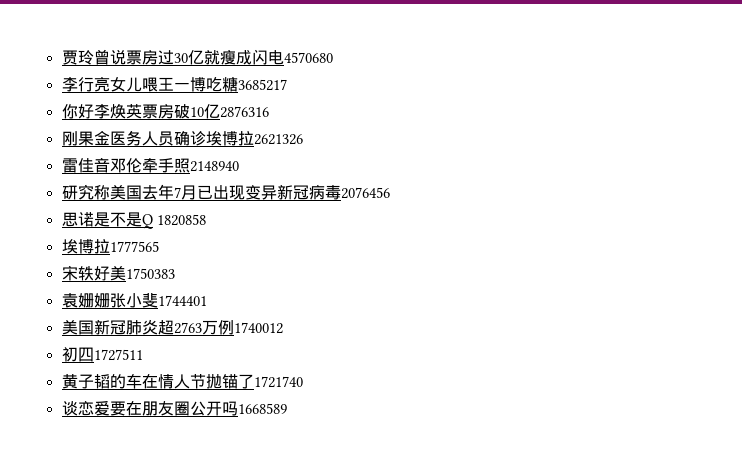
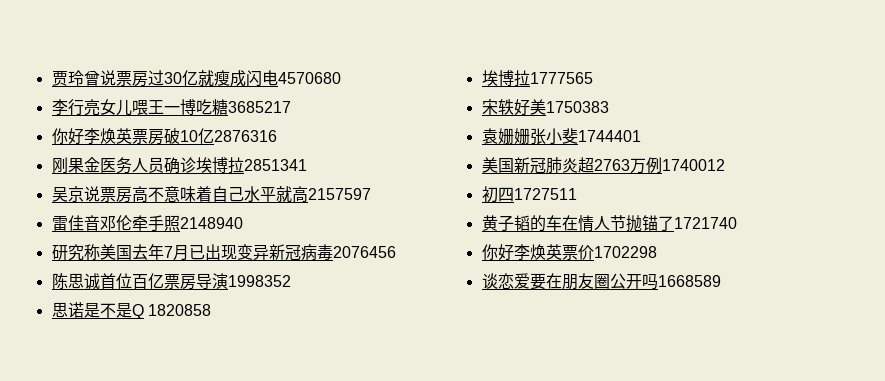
- 刚果金医务人员确诊埃博拉2621326
+ 刚果金医务人员确诊埃博拉2851341
+ 吴京说票房高不意味着自己水平就高2157597
+ 陈思诚首位百亿票房导演1998352
+ 你好李焕英票价1702298

